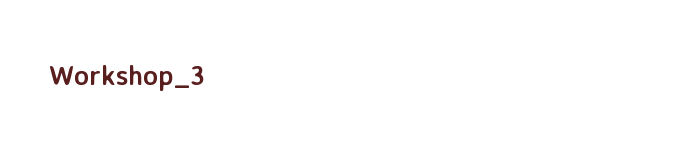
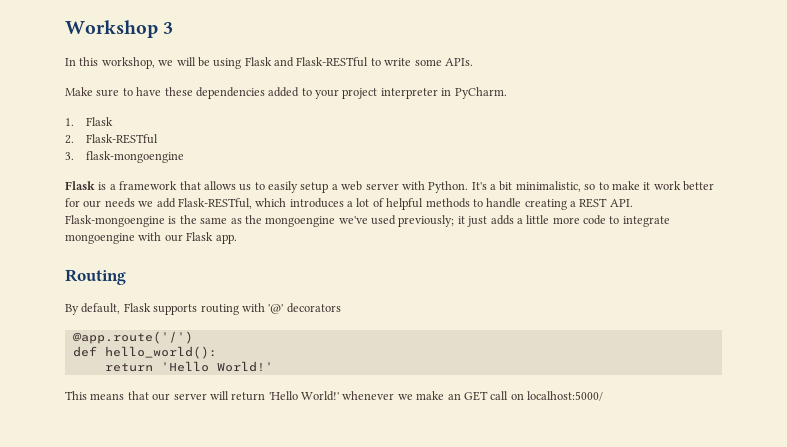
- Workshop_3
+ Workshop 3
+ In this workshop, we will be using Flask and Flask-RESTful to write some APIs.
+ Make sure to have these dependencies added to your project interpreter in PyCharm.
+ 1. Flask
+ 2. Flask-RESTful
+ 3. flask-mongoengine
+ Flask is a framework that allows us to easily setup a web server with Python. It's a bit minimalistic, so to make it work better for our needs we add Flask-RESTful, which introduces a lot of helpful methods to handle creating a REST API. Flask-mongoengine is the same as the mongoengine we've used previously; it just adds a little more code to integrate mongoengine with our Flask app.
+ Routing
+ By default, Flask supports routing with '@' decorators
+ @app.route('/')
+ def hello_world():
+ return 'Hello World!'
+ This means that our server will return 'Hello World!' whenever we make an GET call on localhost:5000/

